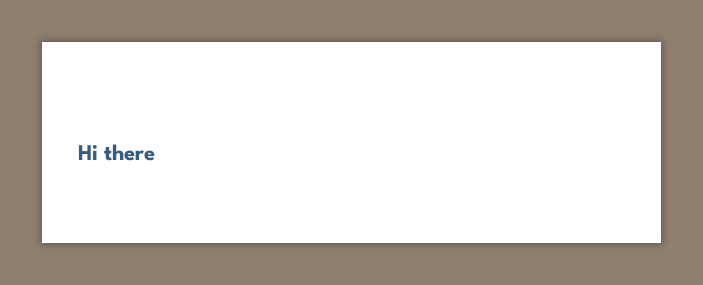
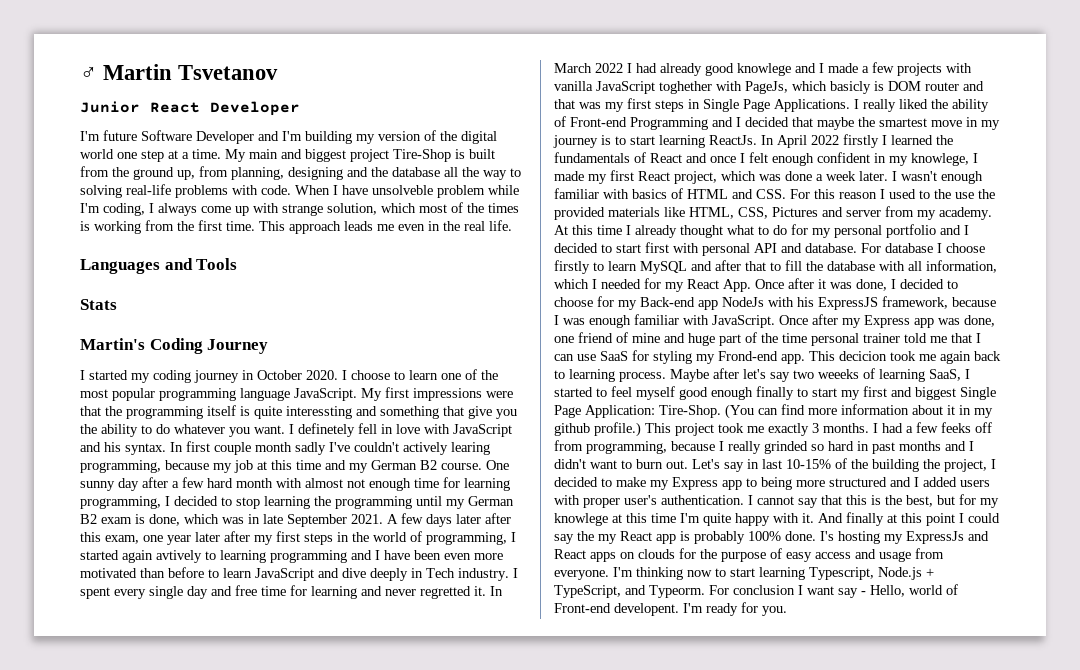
- Hi there
+ ♂ Martin Tsvetanov
+ Junior React Developer
+ I'm future Software Developer and I'm building my version of the digital world one step at a time. My main and biggest project Tire-Shop is built from the ground up, from planning, designing and the database all the way to solving real-life problems with code. When I have unsolveble problem while I'm coding, I always come up with strange solution, which most of the times is working from the first time. This approach leads me even in the real life.
+ Languages and Tools
+ Stats
+ Martin's Coding Journey
+ I started my coding journey in October 2020. I choose to learn one of the most popular programming language JavaScript. My first impressions were that the programming itself is quite interessting and something that give you the ability to do whatever you want. I definetely fell in love with JavaScript and his syntax. In first couple month sadly I've couldn't actively learing programming, because my job at this time and my German B2 course. One sunny day after a few hard month with almost not enough time for learning programming, I decided to stop learning the programming until my German B2 exam is done, which was in late September 2021. A few days later after this exam, one year later after my first steps in the world of programming, I started again avtively to learning programming and I have been even more motivated than before to learn JavaScript and dive deeply in Tech industry. I spent every single day and free time for learning and never regretted it. In March 2022 I had already good knowlege and I made a few projects with vanilla JavaScript toghether with PageJs, which basicly is DOM router and that was my first steps in Single Page Applications. I really liked the ability of Front-end Programming and I decided that maybe the smartest move in my journey is to start learning ReactJs. In April 2022 firstly I learned the fundamentals of React and once I felt enough confident in my knowlege, I made my first React project, which was done a week later. I wasn't enough familiar with basics of HTML and CSS. For this reason I used to the use the provided materials like HTML, CSS, Pictures and server from my academy. At this time I already thought what to do for my personal portfolio and I decided to start first with personal API and database. For database I choose firstly to learn MySQL and after that to fill the database with all information, which I needed for my React App. Once after it was done, I decided to choose for my Back-end app NodeJs with his ExpressJS framework, because I was enough familiar with JavaScript. Once after my Express app was done, one friend of mine and huge part of the time personal trainer told me that I can use SaaS for styling my Frond-end app. This decicion took me again back to learning process. Maybe after let's say two weeeks of learning SaaS, I started to feel myself good enough finally to start my first and biggest Single Page Application: Tire-Shop. (You can find more information about it in my github profile.) This project took me exactly 3 months. I had a few feeks off from programming, because I really grinded so hard in past months and I didn't want to burn out. Let's say in last 10-15% of the building the project, I decided to make my Express app to being more structured and I added users with proper user's authentication. I cannot say that this is the best, but for my knowlege at this time I'm quite happy with it. And finally at this point I could say the my React app is probably 100% done. I's hosting my ExpressJs and React apps on clouds for the purpose of easy access and usage from everyone. I'm thinking now to start learning Typescript, Node.js + TypeScript, and Typeorm. For conclusion I want say - Hello, world of Front-end developent. I'm ready for you.

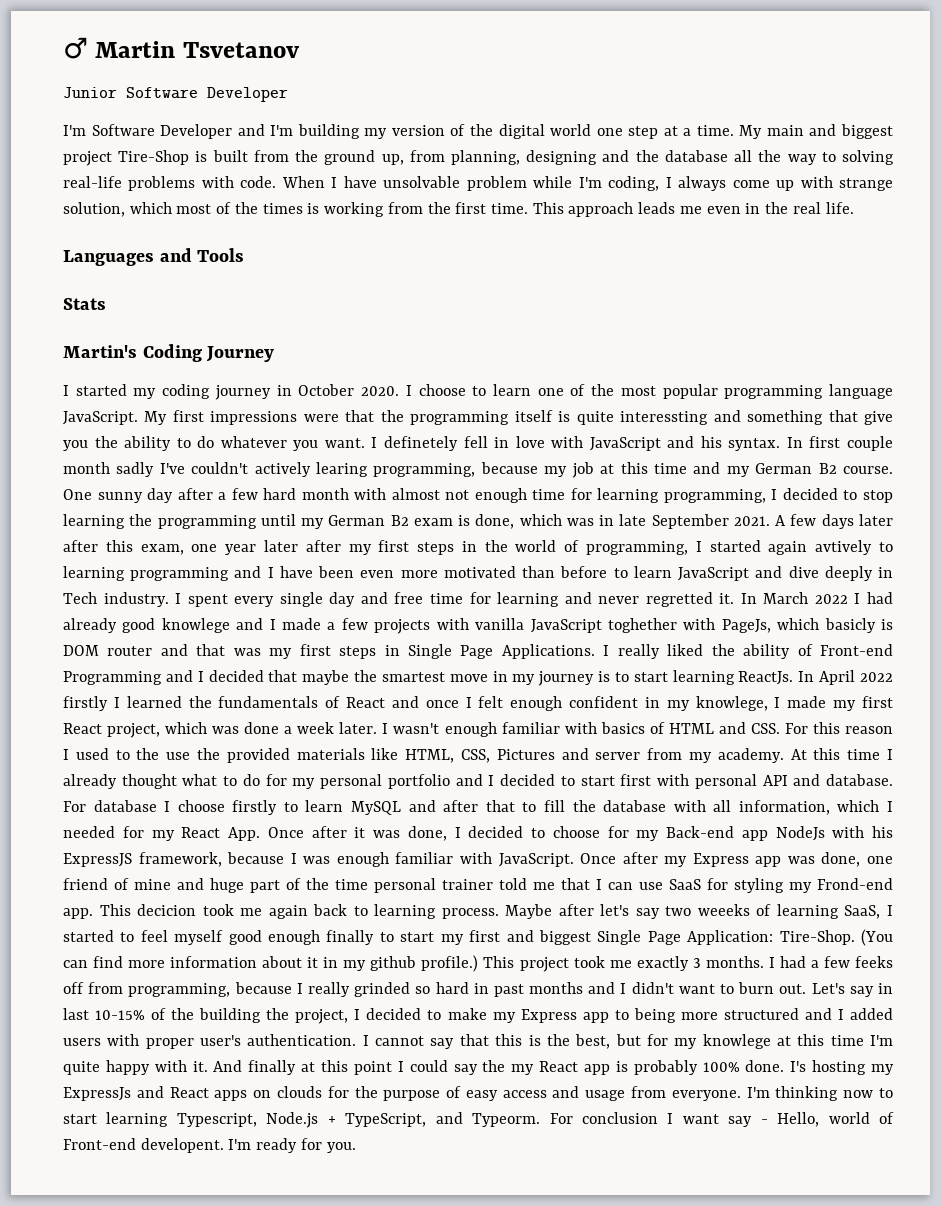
- Junior React Developer
+ Junior Software Developer
- I'm future Software Developer and I'm building my version of the digital world one step at a time.
+ I'm Software Developer and I'm building my version of the digital world one step at a time.
- When I have unsolveble problem while I'm coding, I always come up with strange solution, which most of the times is working from the first time.
+ When I have unsolvable problem while I'm coding, I always come up with strange solution, which most of the times is working from the first time.

